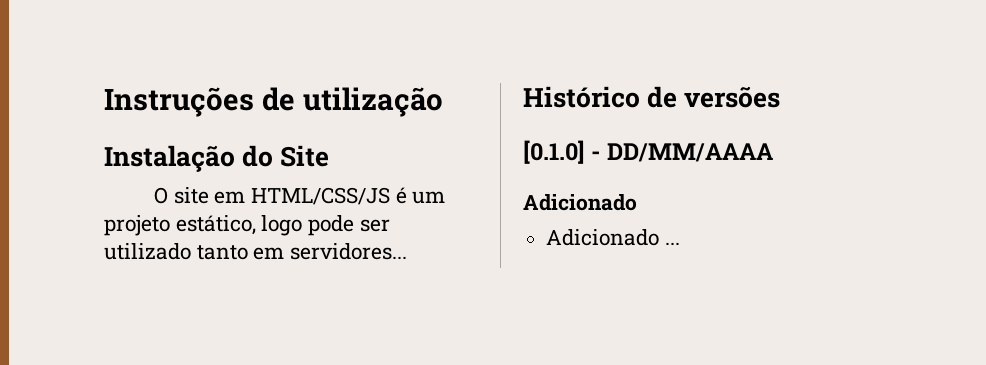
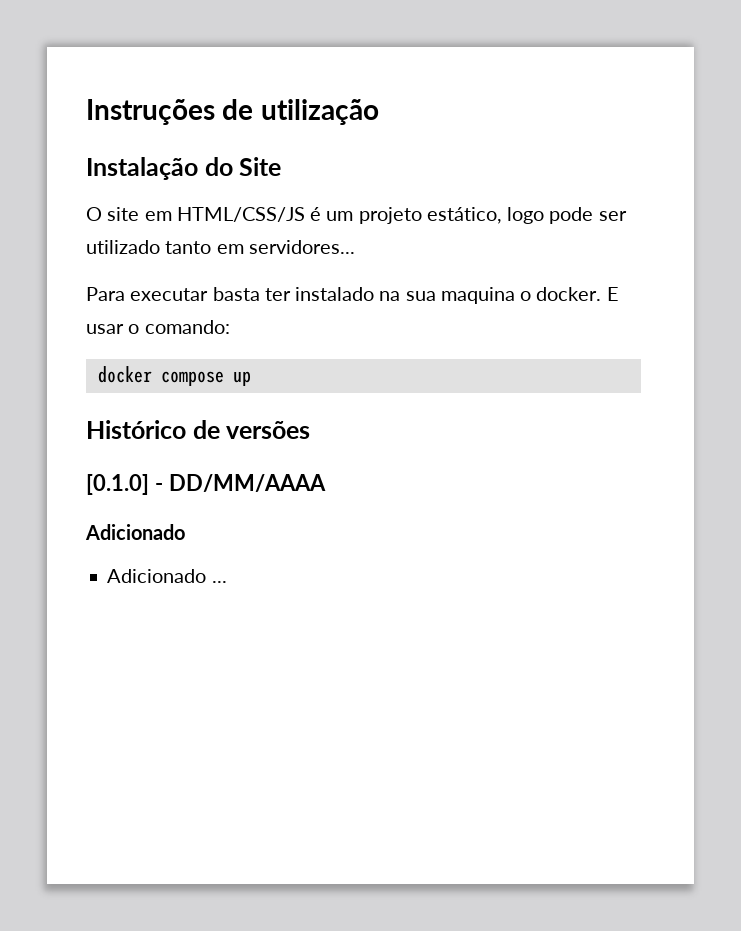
+ Para executar basta ter instalado na sua maquina o docker. E usar o comando:
+ docker compose up

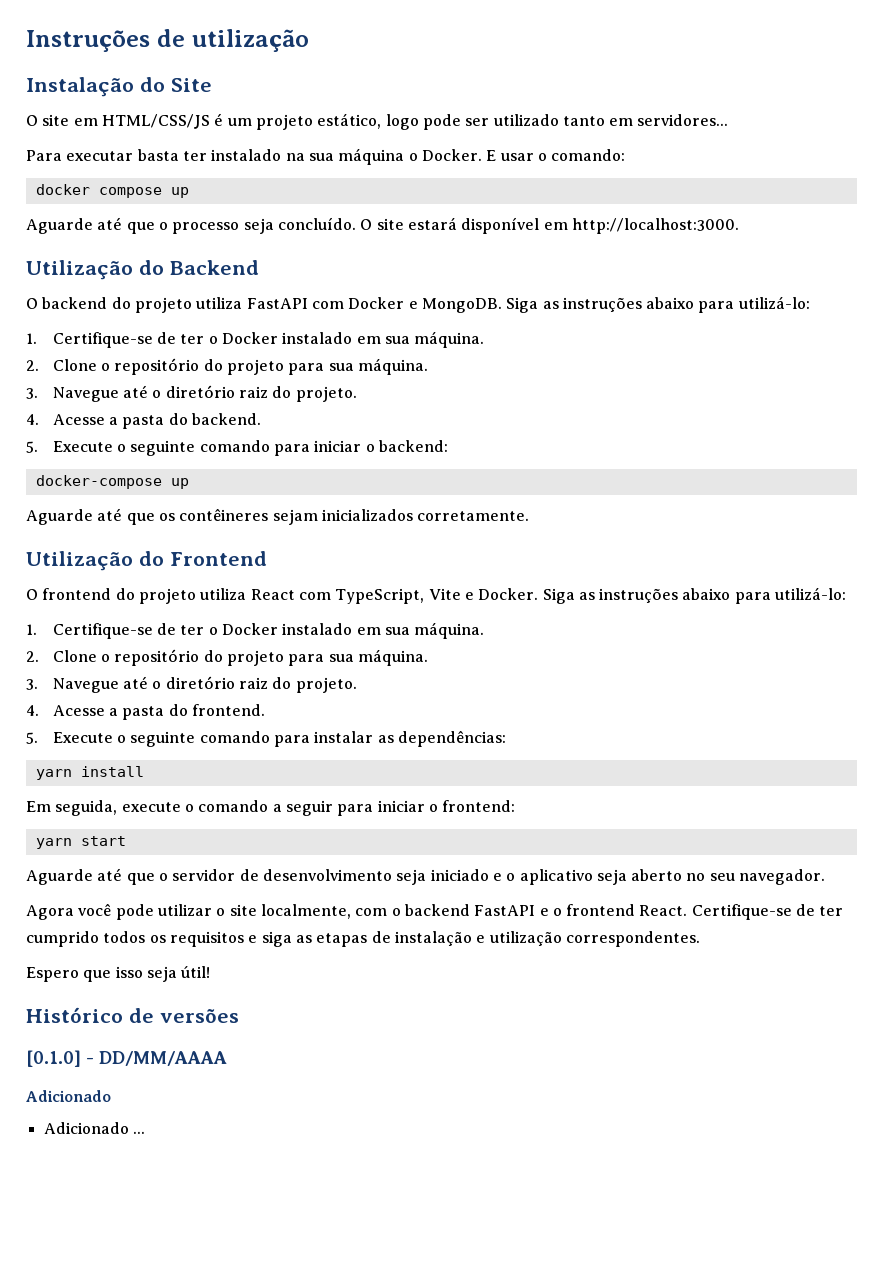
- Para executar basta ter instalado na sua maquina o docker.
+ Para executar basta ter instalado na sua máquina o Docker.
+ Aguarde até que o processo seja concluído. O site estará disponível em http://localhost:3000.
+ Utilização do Backend
+ O backend do projeto utiliza FastAPI com Docker e MongoDB. Siga as instruções abaixo para utilizá-lo:
+ 1. Certifique-se de ter o Docker instalado em sua máquina.
+ 2. Clone o repositório do projeto para sua máquina.
+ 3. Navegue até o diretório raiz do projeto.
+ 4. Acesse a pasta do backend.
+ 5. Execute o seguinte comando para iniciar o backend:
+ docker-compose up
+ Aguarde até que os contêineres sejam inicializados corretamente.
+ Utilização do Frontend
+ O frontend do projeto utiliza React com TypeScript, Vite e Docker. Siga as instruções abaixo para utilizá-lo:
+ 1. Certifique-se de ter o Docker instalado em sua máquina.
+ 2. Clone o repositório do projeto para sua máquina.
+ 3. Navegue até o diretório raiz do projeto.
+ 4. Acesse a pasta do frontend.
+ 5. Execute o seguinte comando para instalar as dependências:
+ yarn install
+ Em seguida, execute o comando a seguir para iniciar o frontend:
+ yarn start
+ Aguarde até que o servidor de desenvolvimento seja iniciado e o aplicativo seja aberto no seu navegador.
+ Agora você pode utilizar o site localmente, com o backend FastAPI e o frontend React. Certifique-se de ter cumprido todos os requisitos e siga as etapas de instalação e utilização correspondentes.
+ Espero que isso seja útil!

